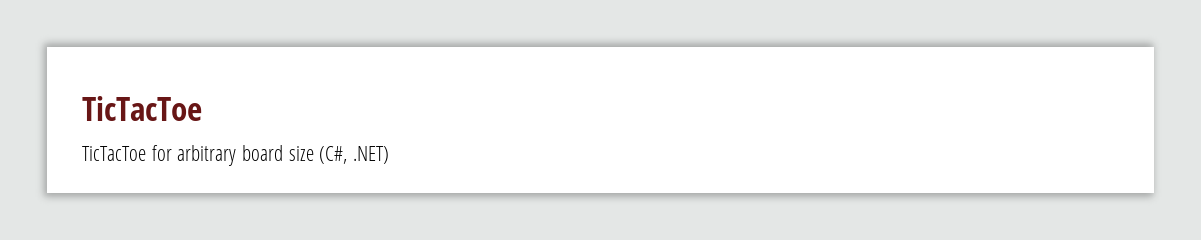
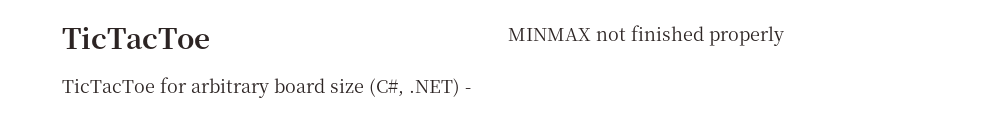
- TicTacToe for arbitrary board size (C#, .NET)
+ TicTacToe for arbitrary board size (C#, .NET) - MINMAX not finished properly

